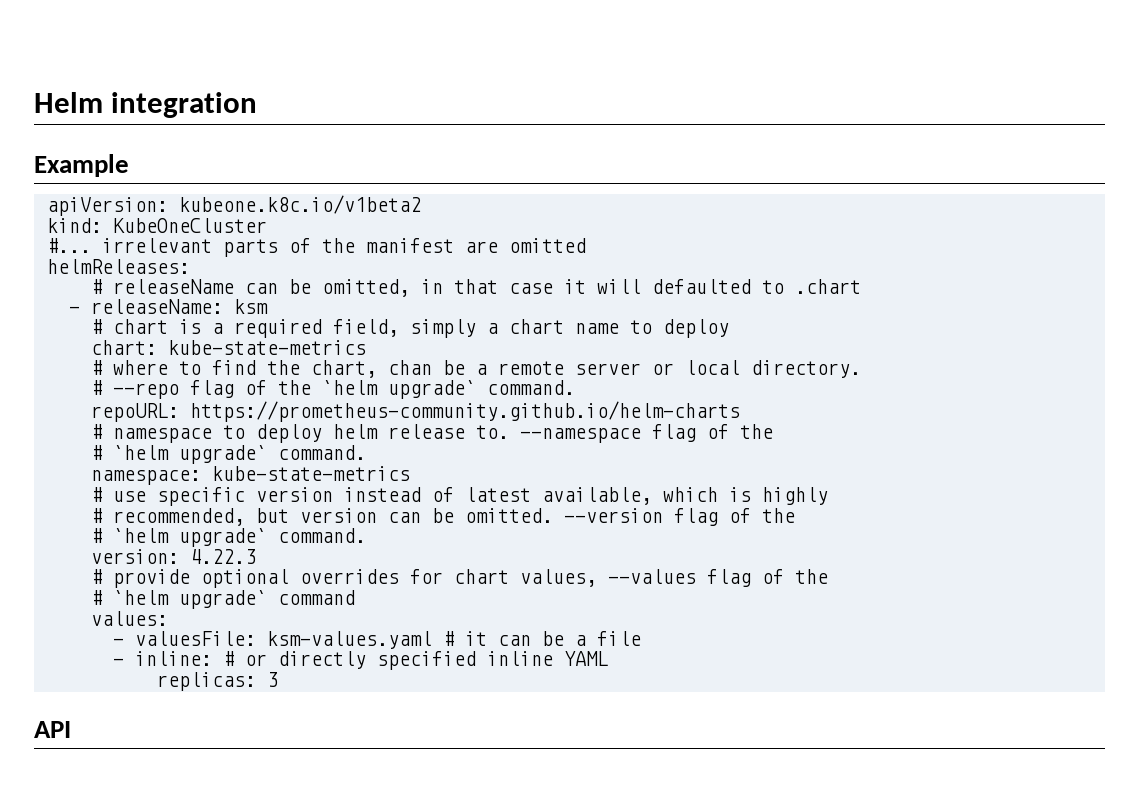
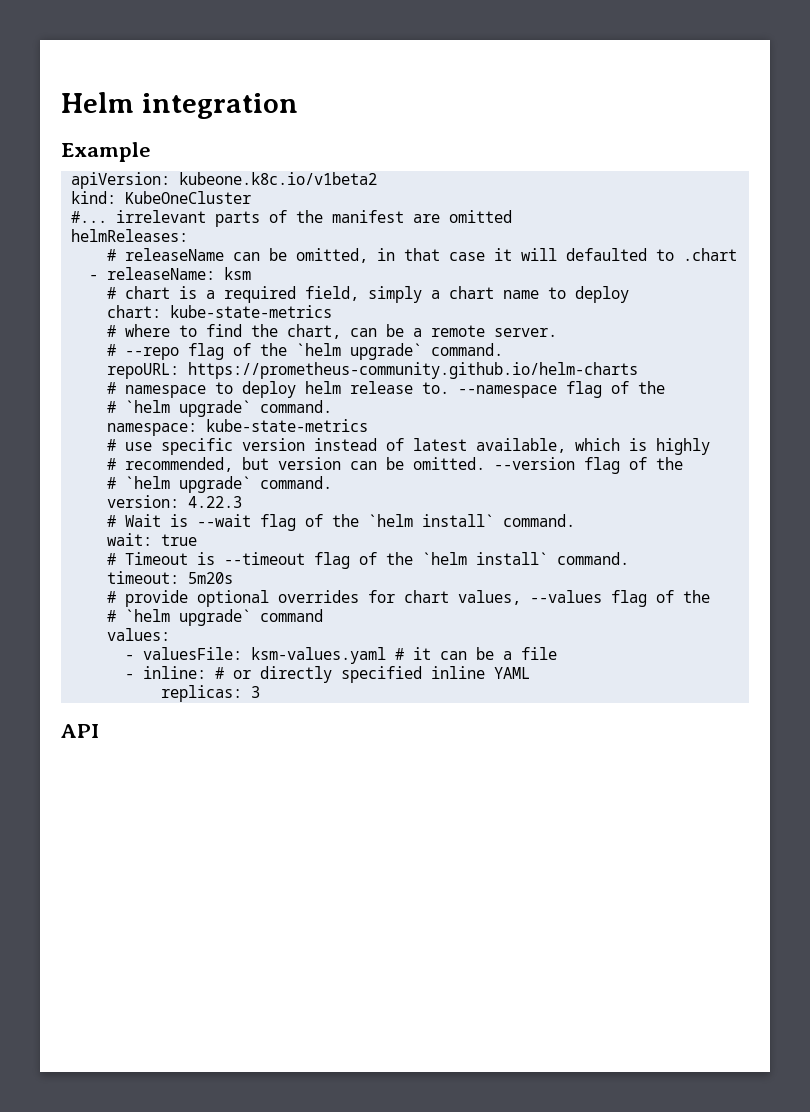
- # where to find the chart, chan be a remote server or local directory.
+ # where to find the chart, can be a remote server.
+ # Wait is --wait flag of the `helm install` command.
+ wait: true
+ # Timeout is --timeout flag of the `helm install` command.
+ timeout: 5m20s

